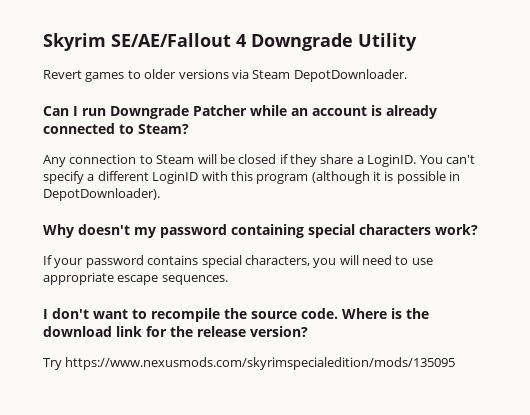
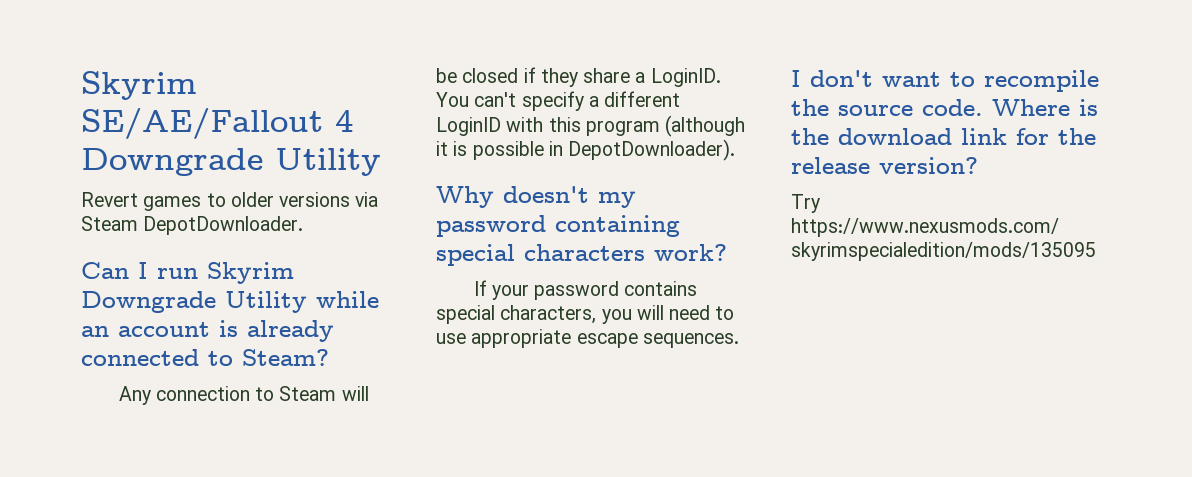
- Can I run Downgrade Patcher while an account is already connected to Steam?
+ Can I run Skyrim Downgrade Utility while an account is already connected to Steam?

